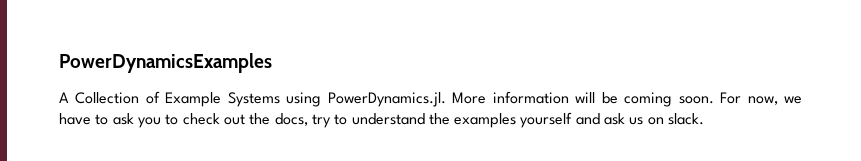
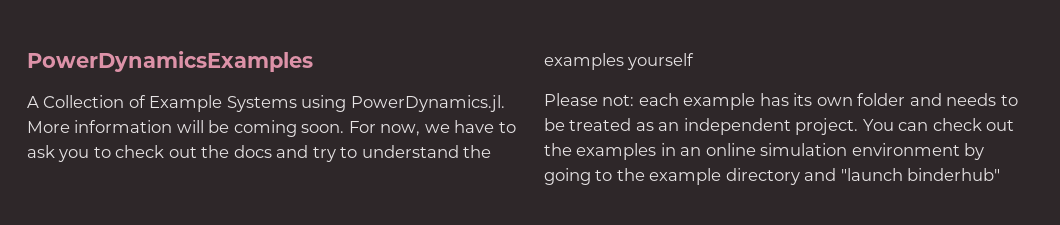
- For now, we have to ask you to check out the docs, try to understand the examples yourself and ask us on slack.
+ For now, we have to ask you to check out the docs and try to understand the examples yourself
+ Please not: each example has its own folder and needs to be treated as an independent project. You can check out the examples in an online simulation environment by going to the example directory and "launch binderhub"

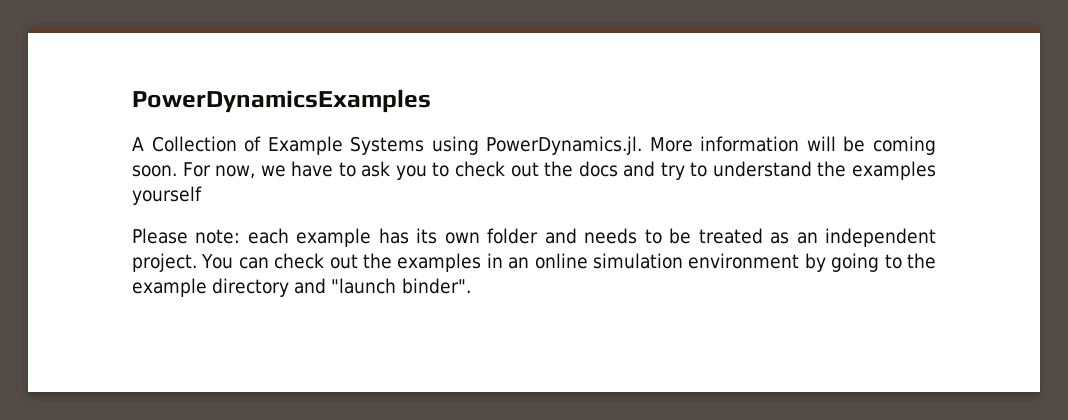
- Please not: each example has its own folder and needs to be treated as an independent project.
+ Please note: each example has its own folder and needs to be treated as an independent project.
- You can check out the examples in an online simulation environment by going to the example directory and "launch binderhub"
+ You can check out the examples in an online simulation environment by going to the example directory and "launch binder".

